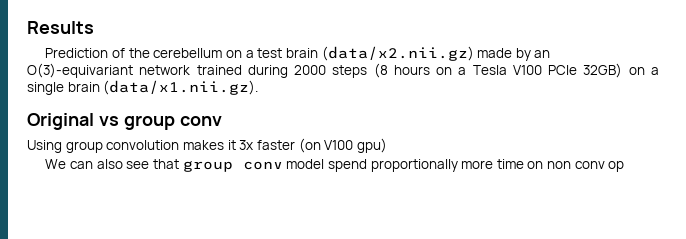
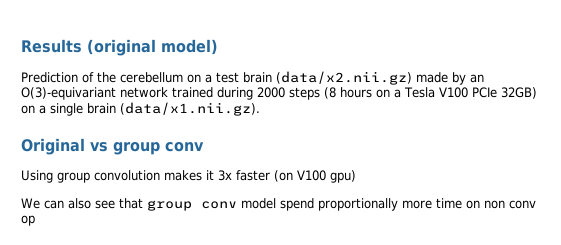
- Results
+ Results (original model)

